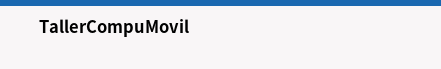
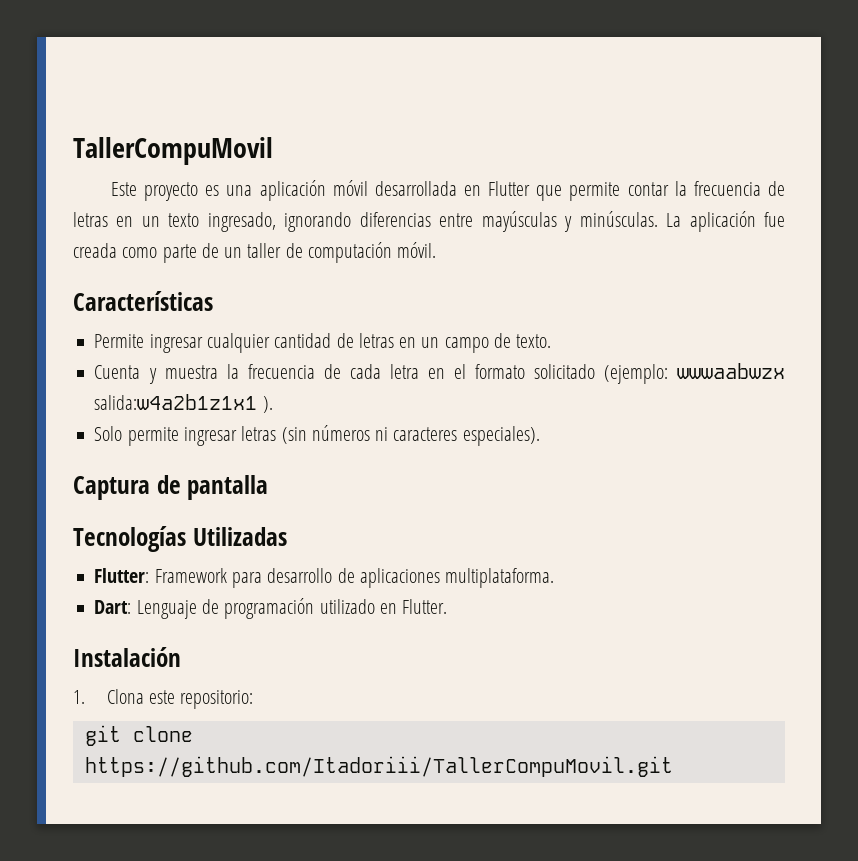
+ Este proyecto es una aplicación móvil desarrollada en Flutter que permite contar la frecuencia de letras en un texto ingresado, ignorando diferencias entre mayúsculas y minúsculas. La aplicación fue creada como parte de un taller de computación móvil.
+ Características
+ Permite ingresar cualquier cantidad de letras en un campo de texto.
+ Cuenta y muestra la frecuencia de cada letra en el formato solicitado (ejemplo: wwwaabwzx salida:w4a2b1z1x1 ).
+ Solo permite ingresar letras (sin números ni caracteres especiales).
+ Captura de pantalla
+ Tecnologías Utilizadas
+ Flutter: Framework para desarrollo de aplicaciones multiplataforma.
+ Dart: Lenguaje de programación utilizado en Flutter.
+ Instalación
+ 1. Clona este repositorio:
+ git clone https://github.com/Itadoriii/TallerCompuMovil.git

